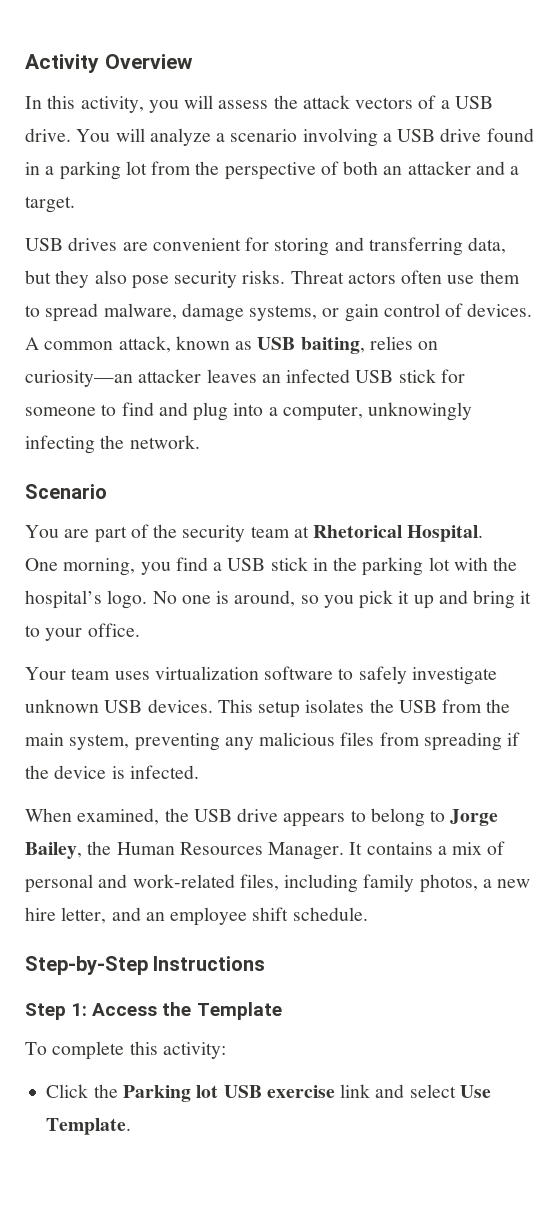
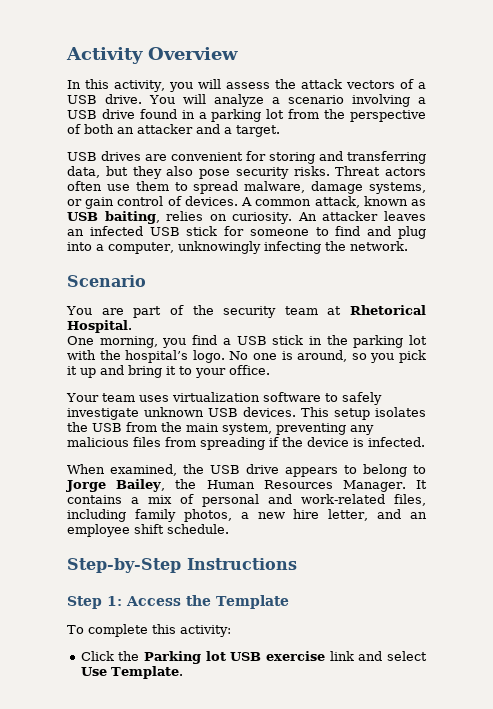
- A common attack, known as USB baiting, relies on curiosity—an attacker leaves an infected USB stick for someone to find and plug into a computer, unknowingly infecting the network.
+ A common attack, known as USB baiting, relies on curiosity. An attacker leaves an infected USB stick for someone to find and plug into a computer, unknowingly infecting the network.

